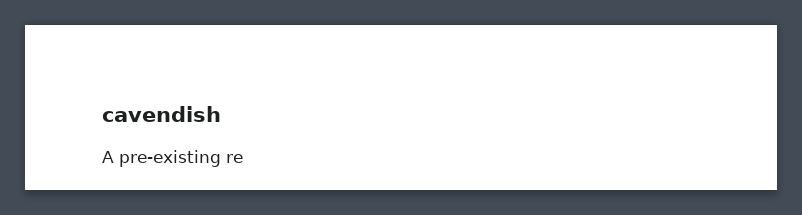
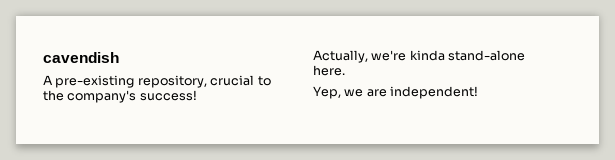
- A pre-existing re
+ A pre-existing repository, crucial to the company's success!
+ Actually, we're kinda stand-alone here.
+ Yep, we are independent!

